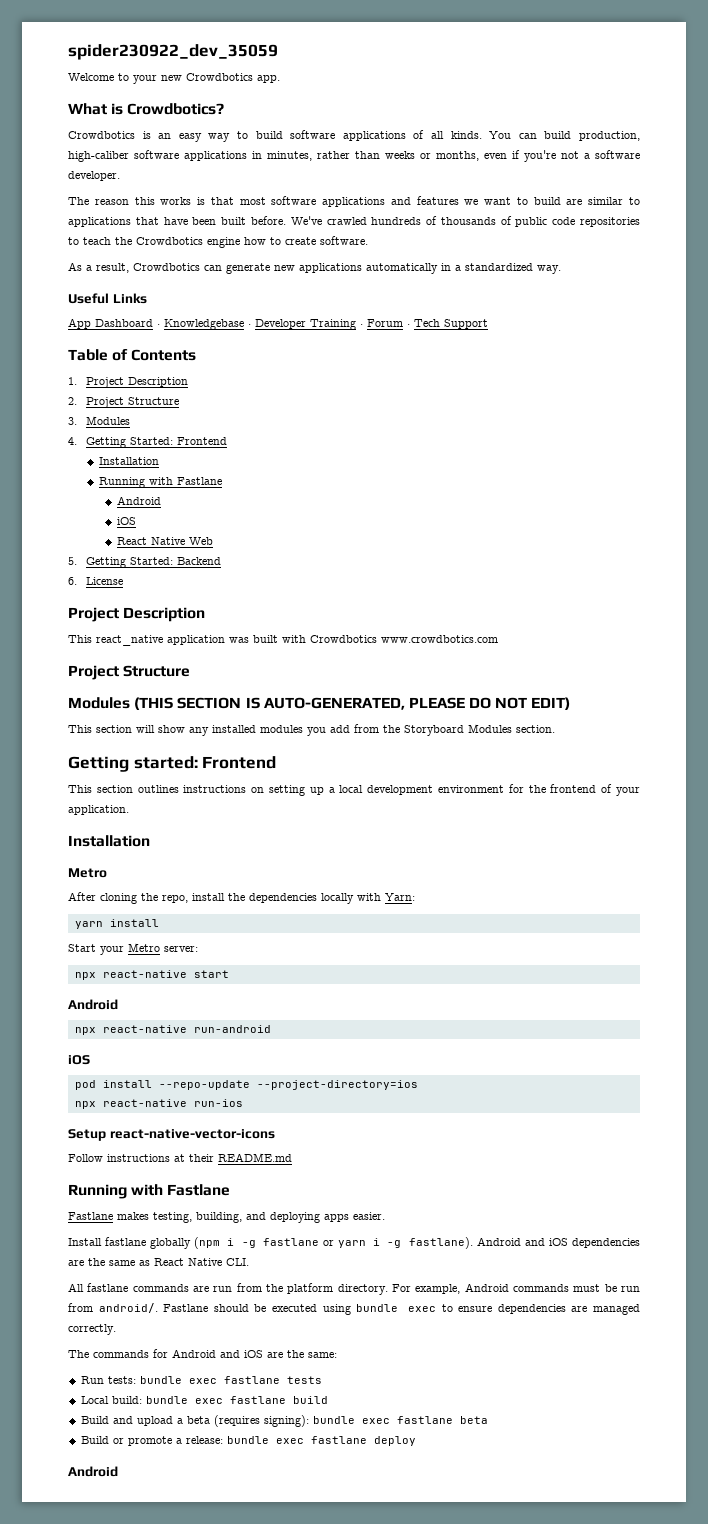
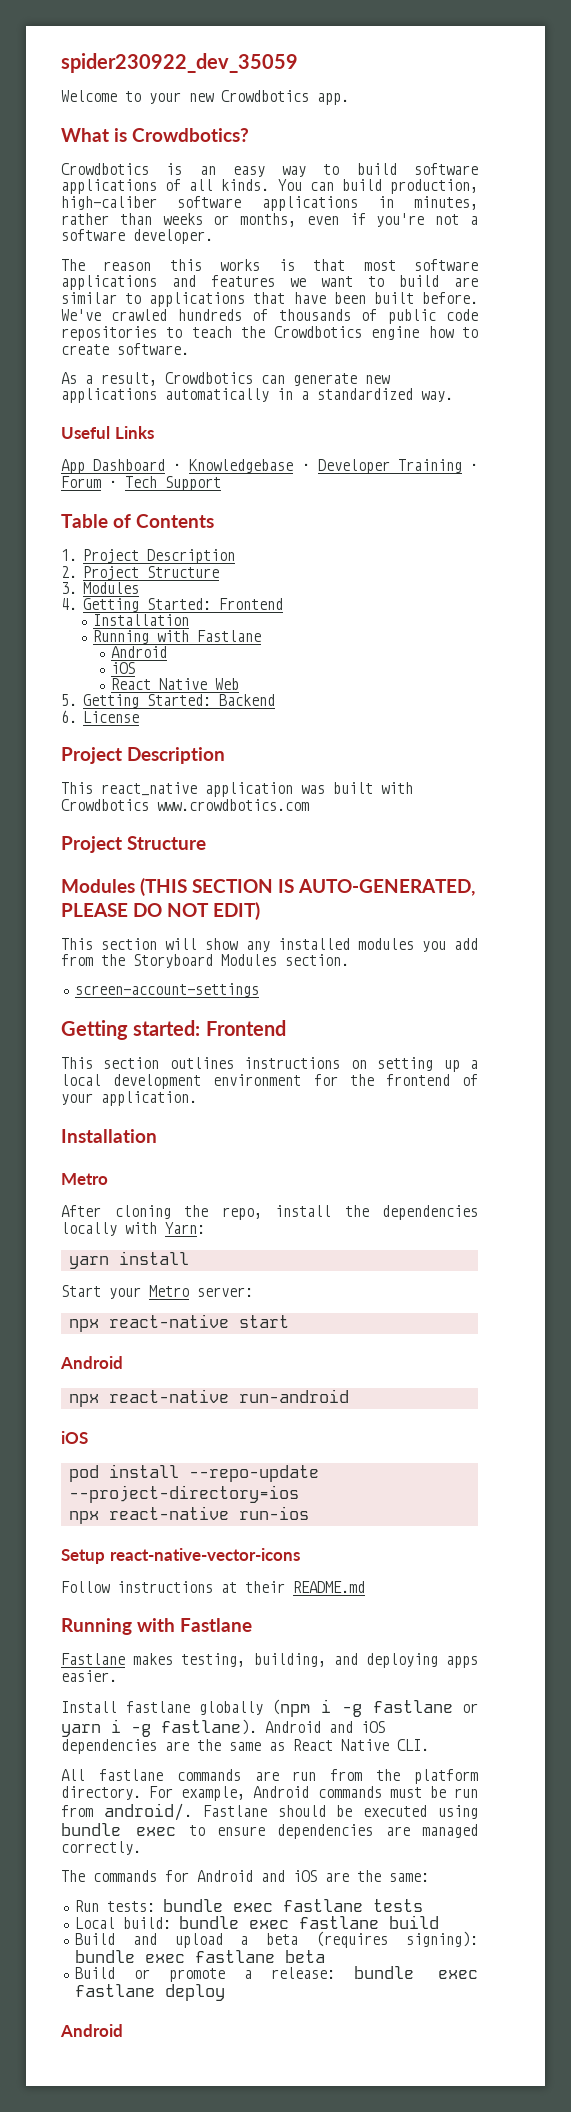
+ screen-account-settings

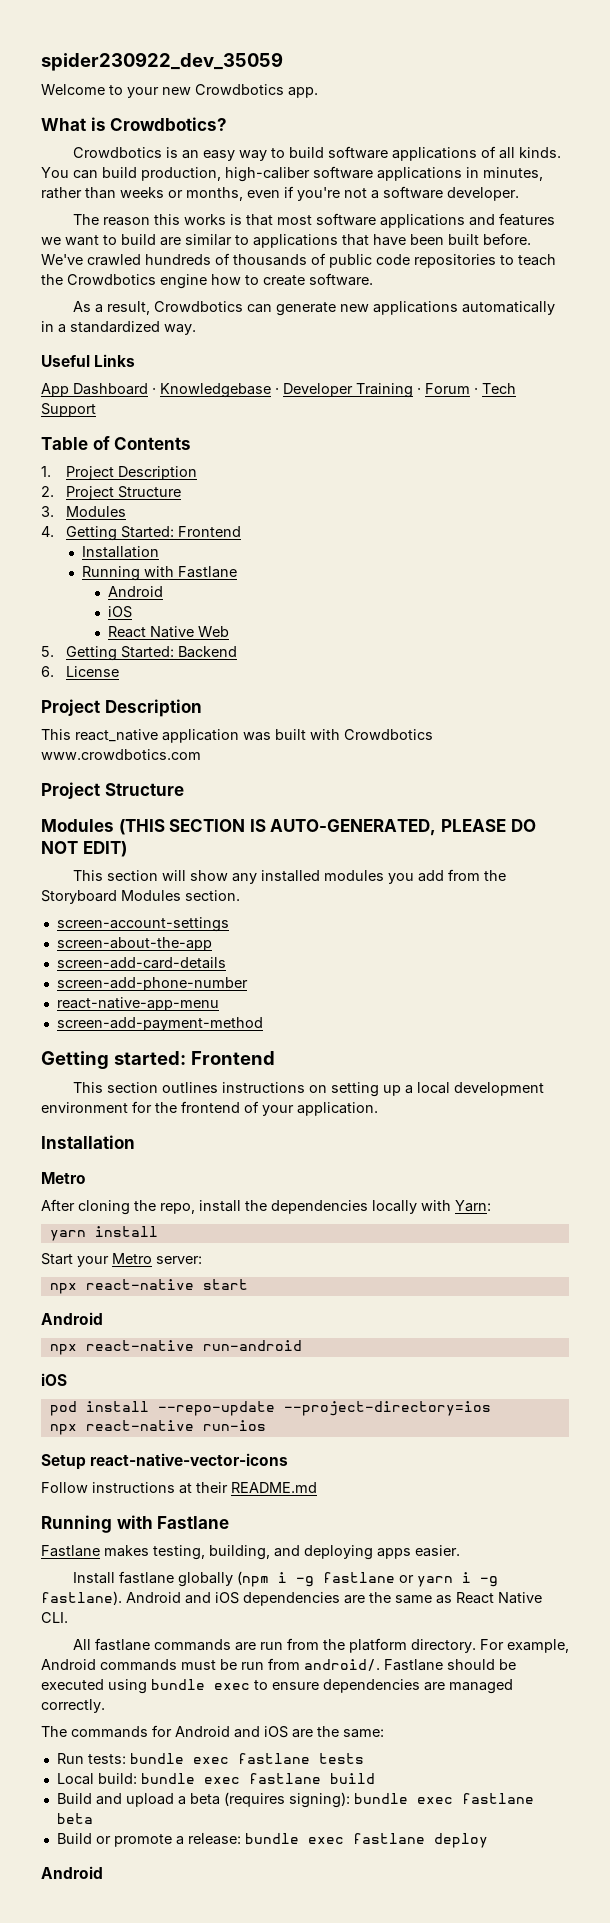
+ screen-about-the-app
+ screen-add-card-details
+ screen-add-phone-number
+ react-native-app-menu
+ screen-add-payment-method

